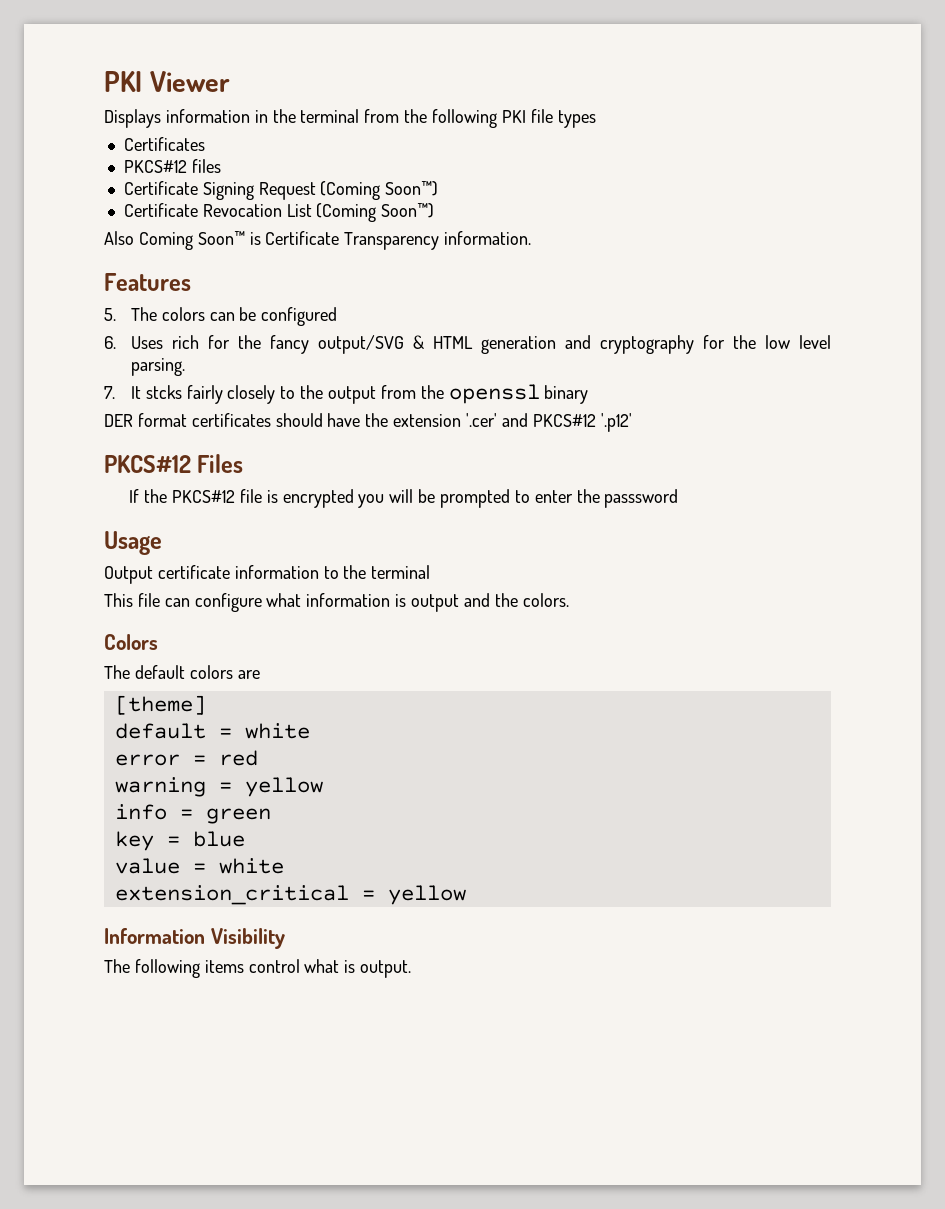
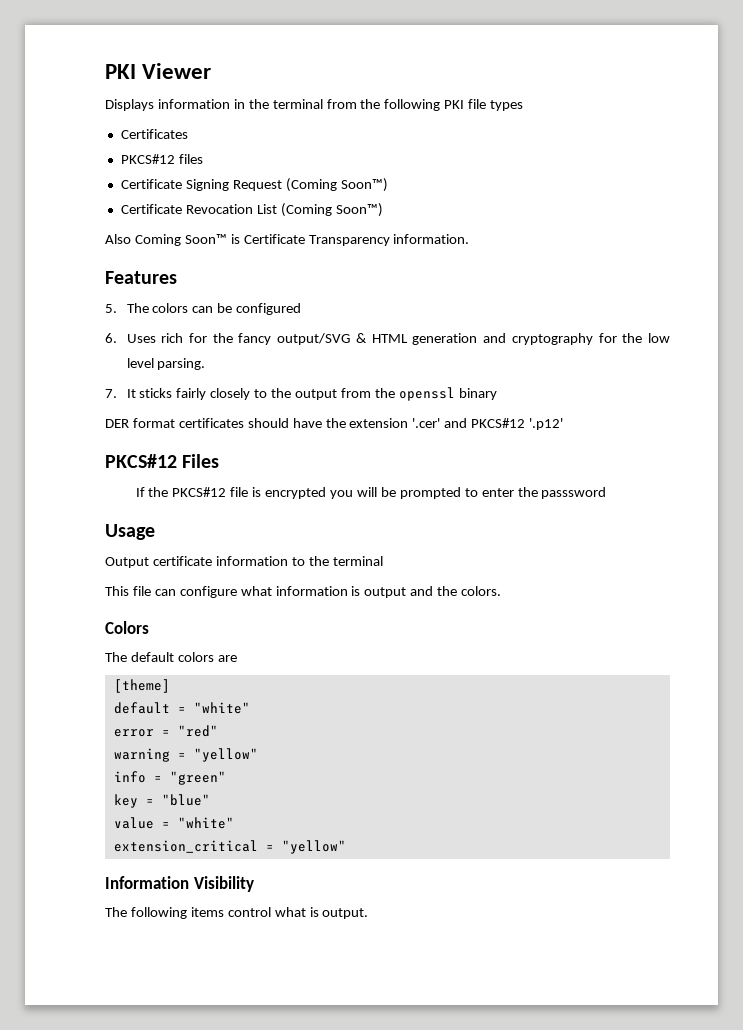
- 7. It stcks fairly closely to the output from the openssl binary
+ 7. It sticks fairly closely to the output from the openssl binary
- default = white
+ default = "white"
- error = red
+ error = "red"
- warning = yellow
+ warning = "yellow"
- info = green
+ info = "green"
- key = blue
+ key = "blue"
- value = white
+ value = "white"
- extension_critical = yellow
+ extension_critical = "yellow"

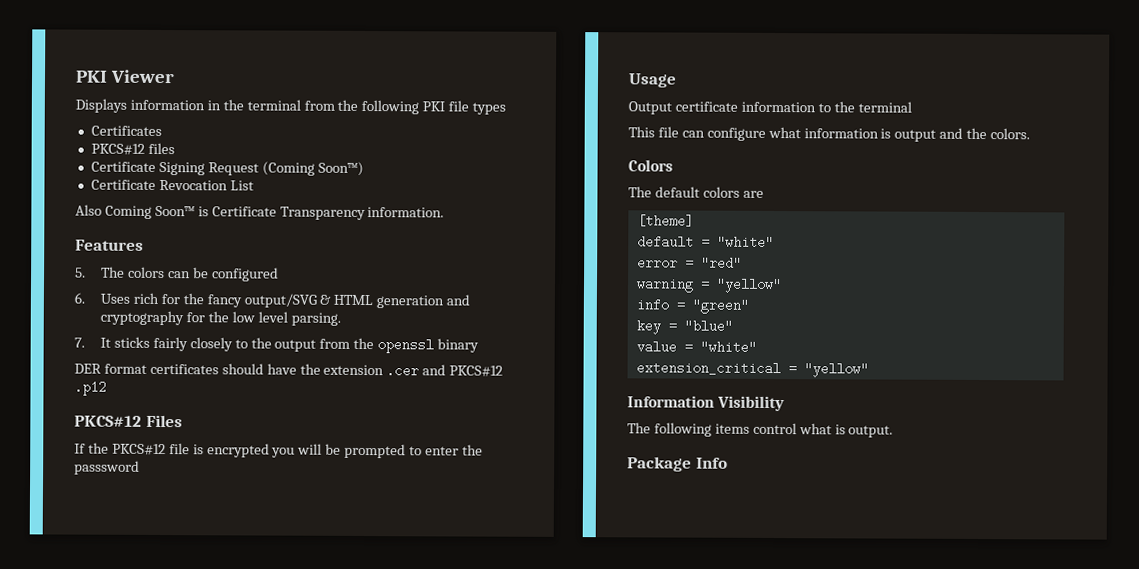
- Certificate Revocation List (Coming Soon™)
+ Certificate Revocation List
- DER format certificates should have the extension '.cer' and PKCS#12 '.p12'
+ DER format certificates should have the extension .cer and PKCS#12 .p12
+ Package Info

